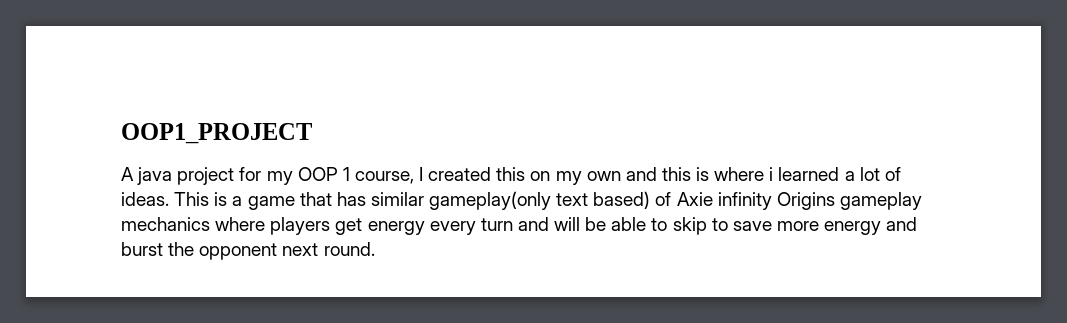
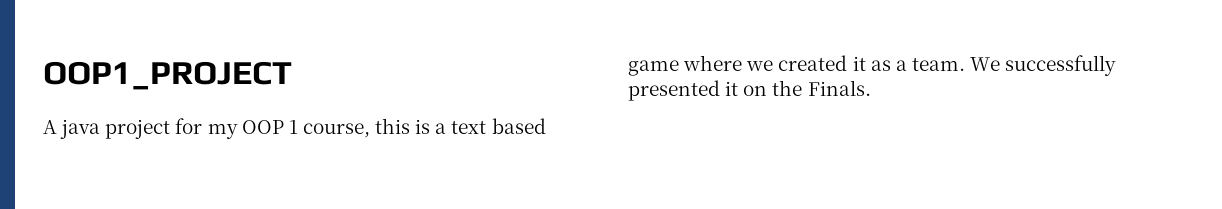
- A java project for my OOP 1 course, I created this on my own and this is where i learned a lot of ideas. This is a game that has similar gameplay(only text based) of Axie infinity Origins gameplay mechanics where players get energy every turn and will be able to skip to save more energy and burst the opponent next round.
+ A java project for my OOP 1 course, this is a text based game where we created it as a team. We successfully presented it on the Finals.

